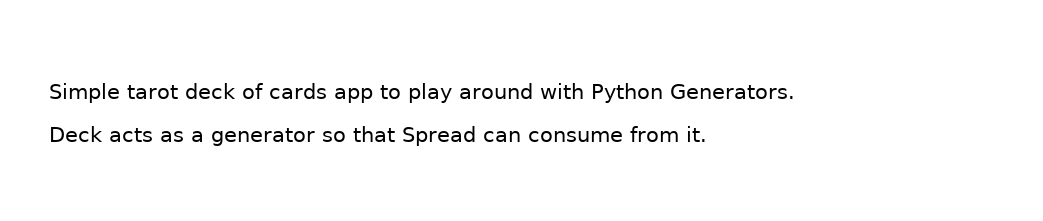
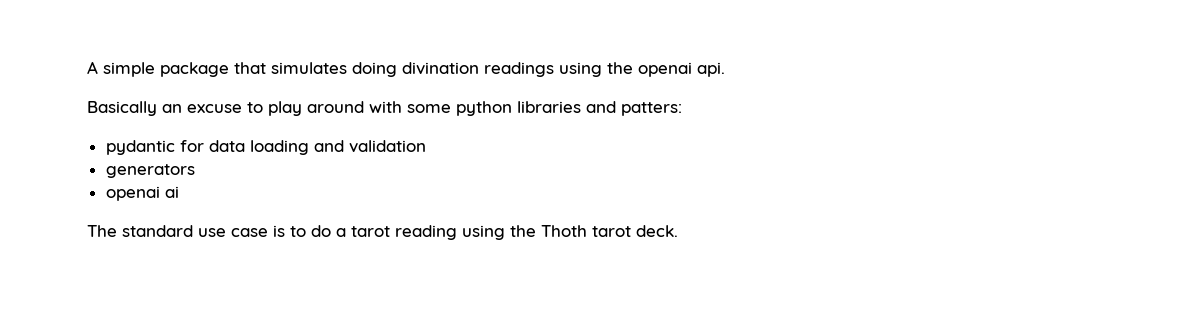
- Simple tarot deck of cards app to play around with Python Generators.
- Deck acts as a generator so that Spread can consume from it.
+ A simple package that simulates doing divination readings using the openai api.
+ Basically an excuse to play around with some python libraries and patters:
+ pydantic for data loading and validation
+ generators
+ openai ai
+ The standard use case is to do a tarot reading using the Thoth tarot deck.

